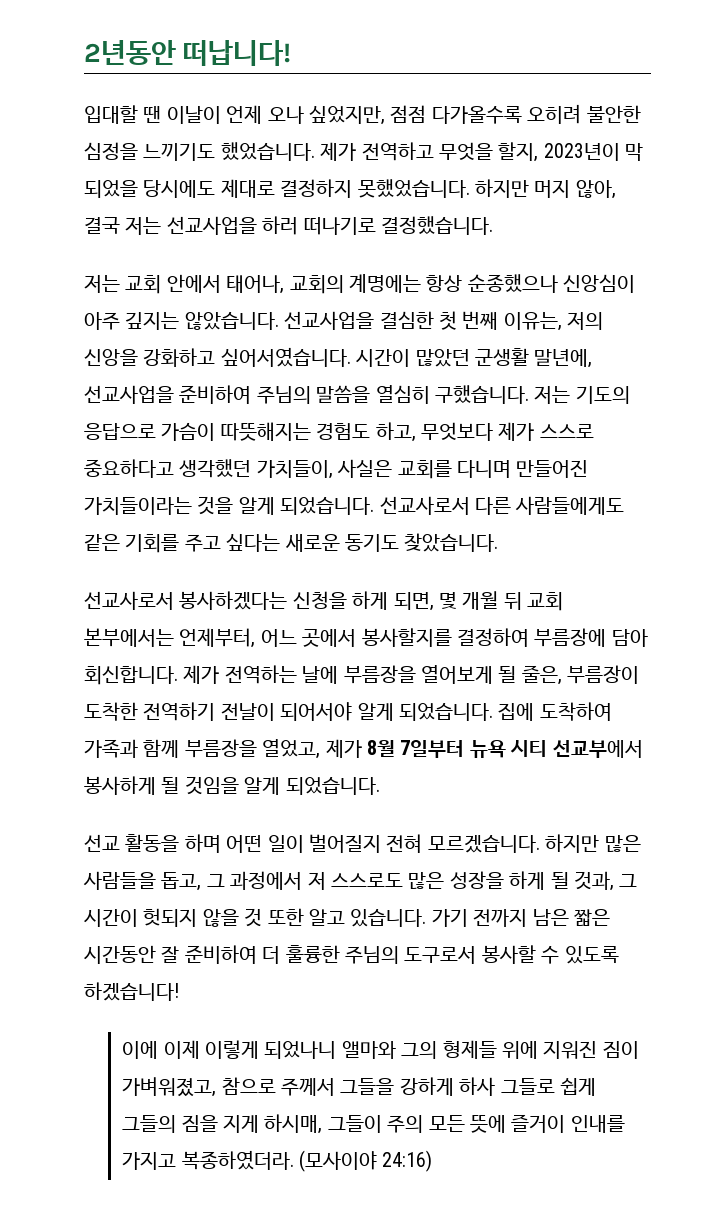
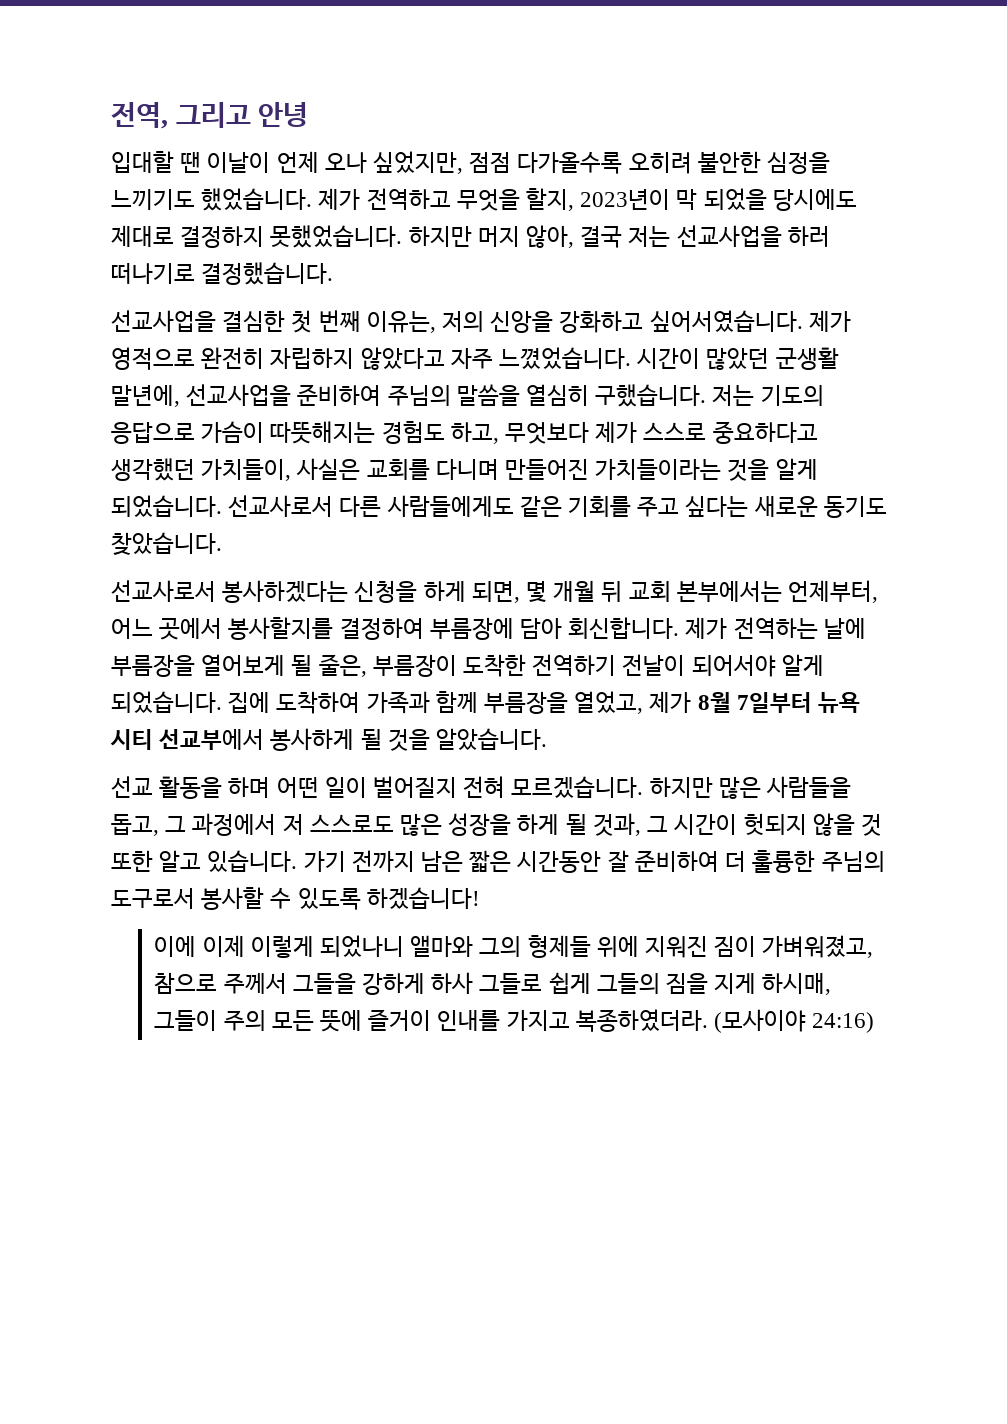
- 2년동안 떠납니다!
+ 전역, 그리고 안녕
- 저는 교회 안에서 태어나, 교회의 계명에는 항상 순종했으나 신앙심이 아주 깊지는 않았습니다.
+ 제가 영적으로 완전히 자립하지 않았다고 자주 느꼈었습니다.
- 집에 도착하여 가족과 함께 부름장을 열었고, 제가 8월 7일부터 뉴욕 시티 선교부에서 봉사하게 될 것임을 알게 되었습니다.
+ 집에 도착하여 가족과 함께 부름장을 열었고, 제가 8월 7일부터 뉴욕 시티 선교부에서 봉사하게 될 것을 알았습니다.

